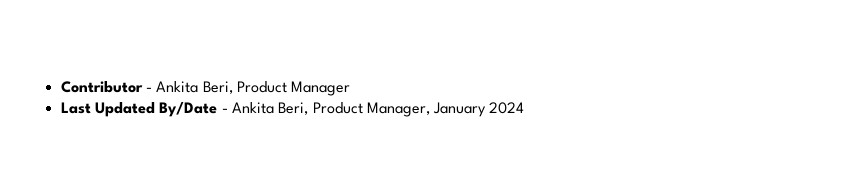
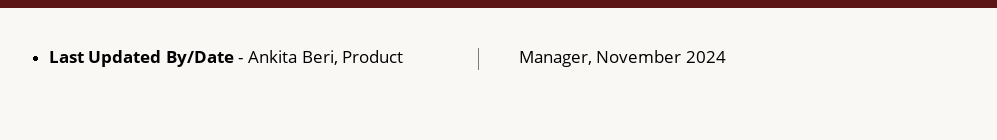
- Contributor - Ankita Beri, Product Manager
- Last Updated By/Date - Ankita Beri, Product Manager, January 2024
+ Last Updated By/Date - Ankita Beri, Product Manager, November 2024

